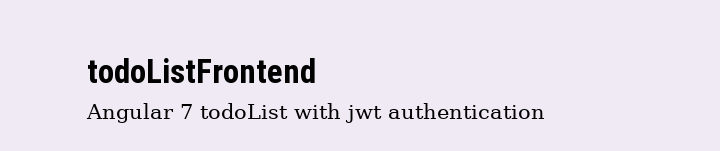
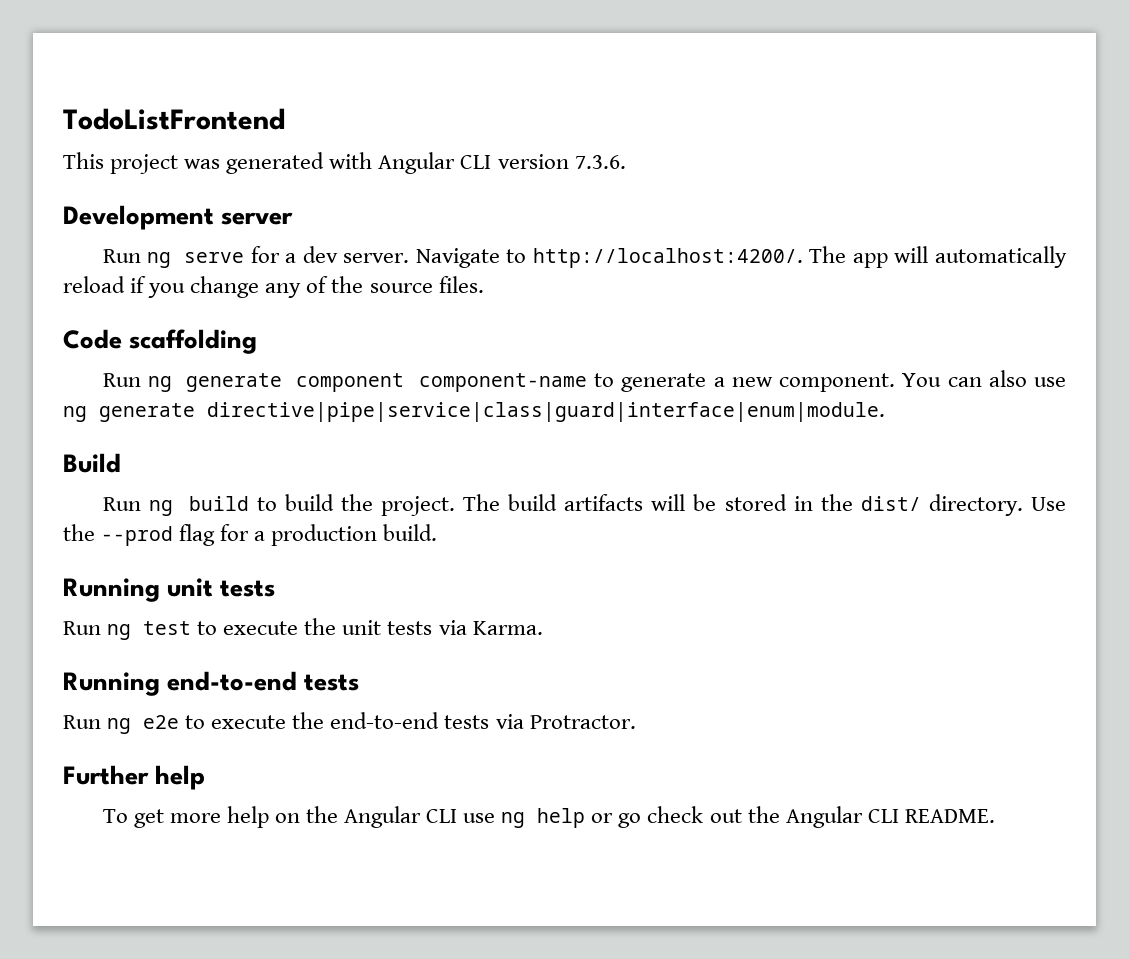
- todoListFrontend
- Angular 7 todoList with jwt authentication
+ TodoListFrontend
+ This project was generated with Angular CLI version 7.3.6.
+ Development server
+ Run ng serve for a dev server. Navigate to http://localhost:4200/. The app will automatically reload if you change any of the source files.
+ Code scaffolding
+ Run ng generate component component-name to generate a new component. You can also use ng generate directive|pipe|service|class|guard|interface|enum|module.
+ Build
+ Run ng build to build the project. The build artifacts will be stored in the dist/ directory. Use the --prod flag for a production build.
+ Running unit tests
+ Run ng test to execute the unit tests via Karma.
+ Running end-to-end tests
+ Run ng e2e to execute the end-to-end tests via Protractor.
+ Further help
+ To get more help on the Angular CLI use ng help or go check out the Angular CLI README.

